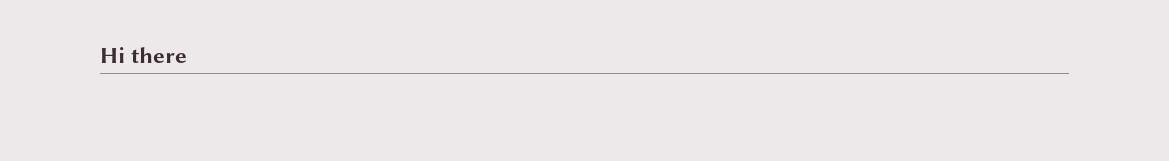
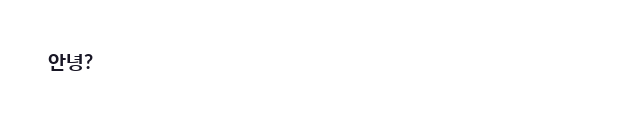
- Hi there
+ 안녕?

